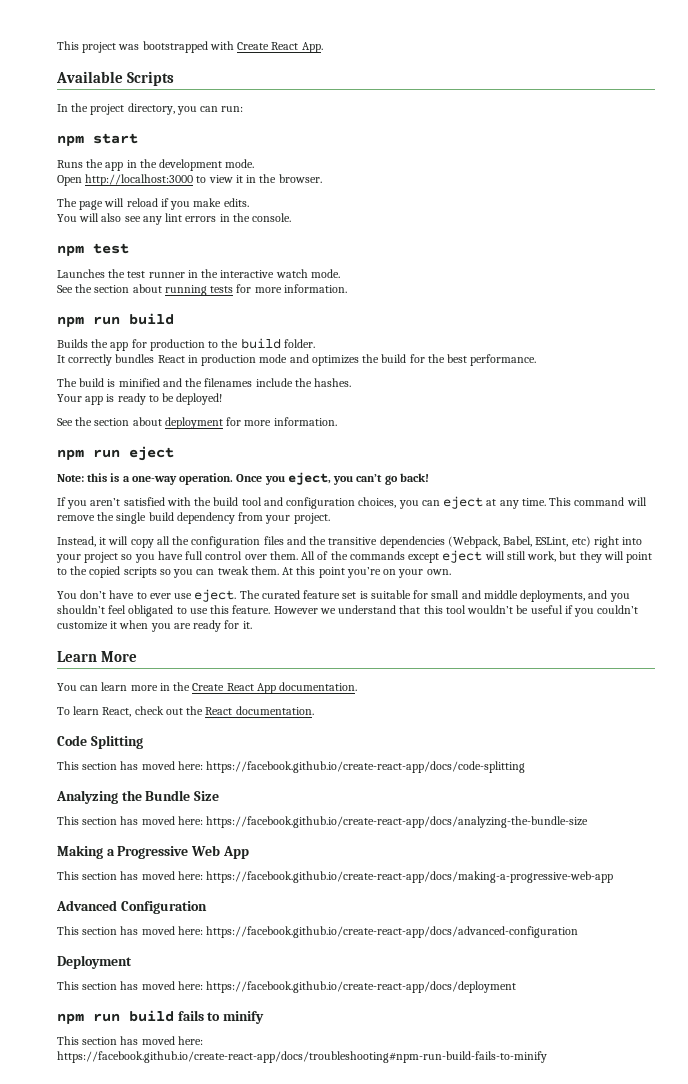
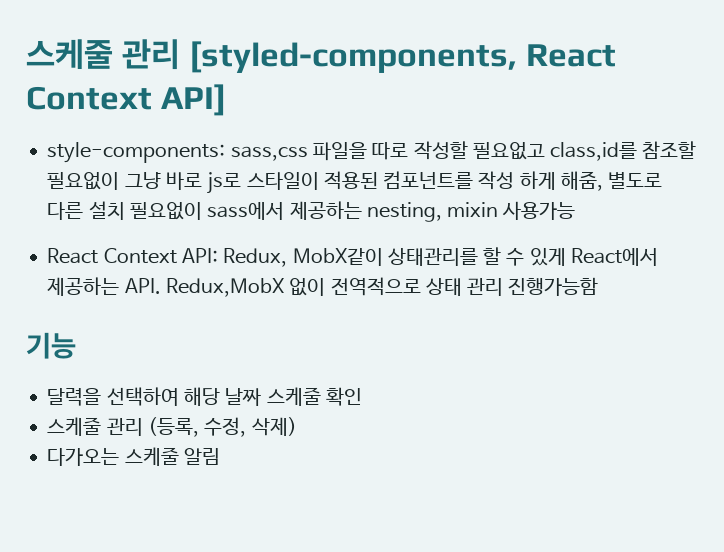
- This project was bootstrapped with Create React App.
- Available Scripts
- In the project directory, you can run:
- npm start
- Runs the app in the development mode.
- Open http://localhost:3000 to view it in the browser.
- The page will reload if you make edits.
- You will also see any lint errors in the console.
- npm test
- Launches the test runner in the interactive watch mode.
- See the section about running tests for more information.
- npm run build
- Builds the app for production to the build folder.
- It correctly bundles React in production mode and optimizes the build for the best performance.
- The build is minified and the filenames include the hashes.
- Your app is ready to be deployed!
- See the section about deployment for more information.
- npm run eject
- Note: this is a one-way operation. Once you eject, you can’t go back!
- If you aren’t satisfied with the build tool and configuration choices, you can eject at any time. This command will remove the single build dependency from your project.
- Instead, it will copy all the configuration files and the transitive dependencies (Webpack, Babel, ESLint, etc) right into your project so you have full control over them. All of the commands except eject will still work, but they will point to the copied scripts so you can tweak them. At this point you’re on your own.
- You don’t have to ever use eject. The curated feature set is suitable for small and middle deployments, and you shouldn’t feel obligated to use this feature. However we understand that this tool wouldn’t be useful if you couldn’t customize it when you are ready for it.
- Learn More
- You can learn more in the Create React App documentation.
- To learn React, check out the React documentation.
- Code Splitting
- This section has moved here: https://facebook.github.io/create-react-app/docs/code-splitting
- Analyzing the Bundle Size
- This section has moved here: https://facebook.github.io/create-react-app/docs/analyzing-the-bundle-size
- Making a Progressive Web App
- This section has moved here: https://facebook.github.io/create-react-app/docs/making-a-progressive-web-app
- Advanced Configuration
- This section has moved here: https://facebook.github.io/create-react-app/docs/advanced-configuration
- Deployment
- This section has moved here: https://facebook.github.io/create-react-app/docs/deployment
- npm run build fails to minify
- This section has moved here: https://facebook.github.io/create-react-app/docs/troubleshooting#npm-run-build-fails-to-minify
+ 스케줄 관리 [styled-components, React Context API]
+ style-components: sass,css 파일을 따로 작성할 필요없고 class,id를 참조할 필요없이 그냥 바로 js로 스타일이 적용된 컴포넌트를 작성 하게 해줌, 별도로 다른 설치 필요없이 sass에서 제공하는 nesting, mixin 사용가능
+ React Context API: Redux, MobX같이 상태관리를 할 수 있게 React에서 제공하는 API. Redux,MobX 없이 전역적으로 상태 관리 진행가능함
+ 기능
+ 달력을 선택하여 해당 날짜 스케줄 확인
+ 스케줄 관리 (등록, 수정, 삭제)
+ 다가오는 스케줄 알림

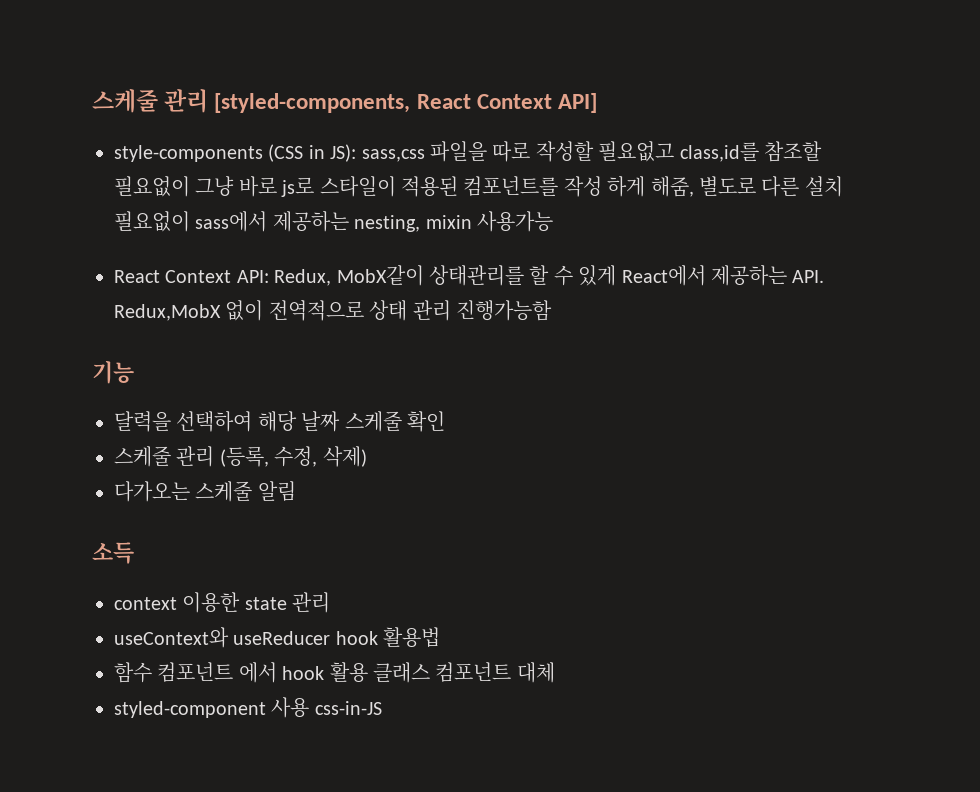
- style-components: sass,css 파일을 따로 작성할 필요없고 class,id를 참조할 필요없이 그냥 바로 js로 스타일이 적용된 컴포넌트를 작성 하게 해줌, 별도로 다른 설치 필요없이 sass에서 제공하는 nesting, mixin 사용가능
+ style-components (CSS in JS): sass,css 파일을 따로 작성할 필요없고 class,id를 참조할 필요없이 그냥 바로 js로 스타일이 적용된 컴포넌트를 작성 하게 해줌, 별도로 다른 설치 필요없이 sass에서 제공하는 nesting, mixin 사용가능
+ 소득
+ context 이용한 state 관리
+ useContext와 useReducer hook 활용법
+ 함수 컴포넌트 에서 hook 활용 클래스 컴포넌트 대체
+ styled-component 사용 css-in-JS

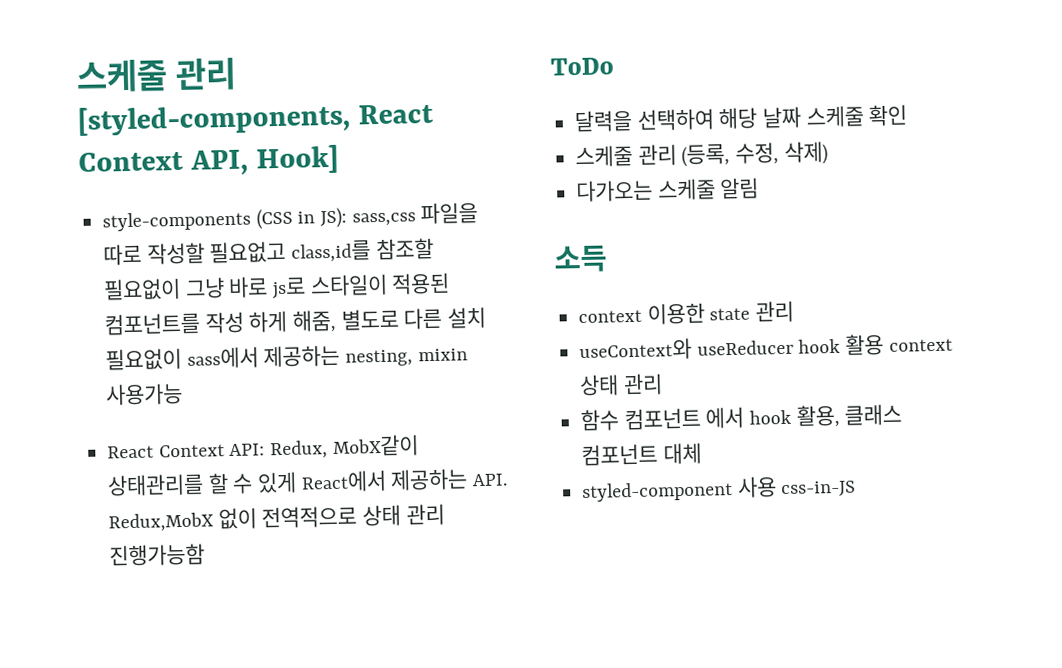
- 스케줄 관리 [styled-components, React Context API]
+ 스케줄 관리 [styled-components, React Context API, Hook]
- 기능
+ ToDo
- useContext와 useReducer hook 활용법
+ useContext와 useReducer hook 활용 context 상태 관리
- 함수 컴포넌트 에서 hook 활용 클래스 컴포넌트 대체
+ 함수 컴포넌트 에서 hook 활용, 클래스 컴포넌트 대체

